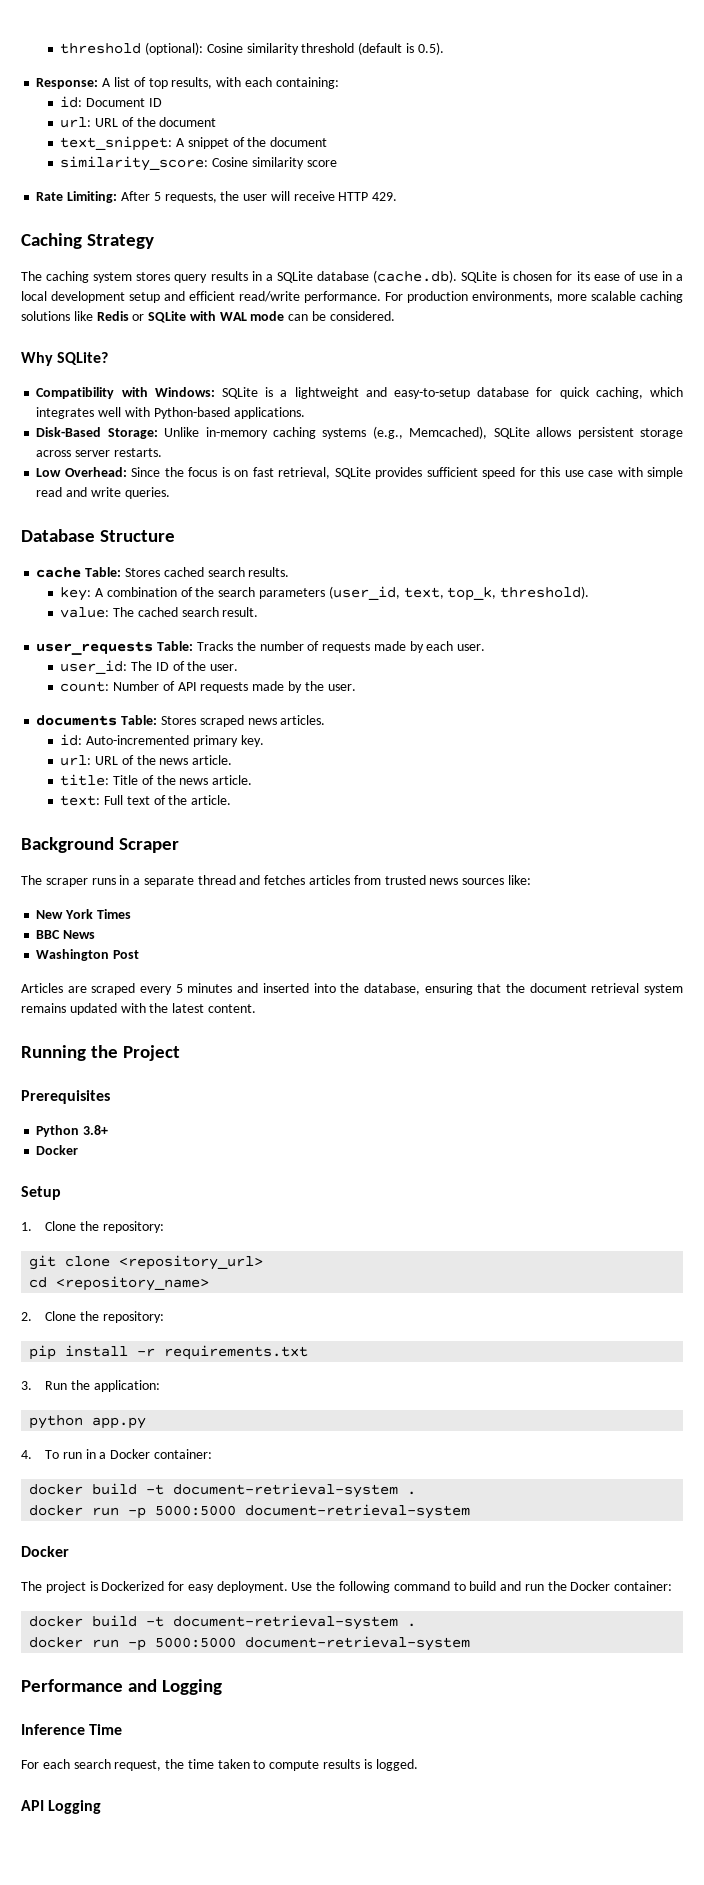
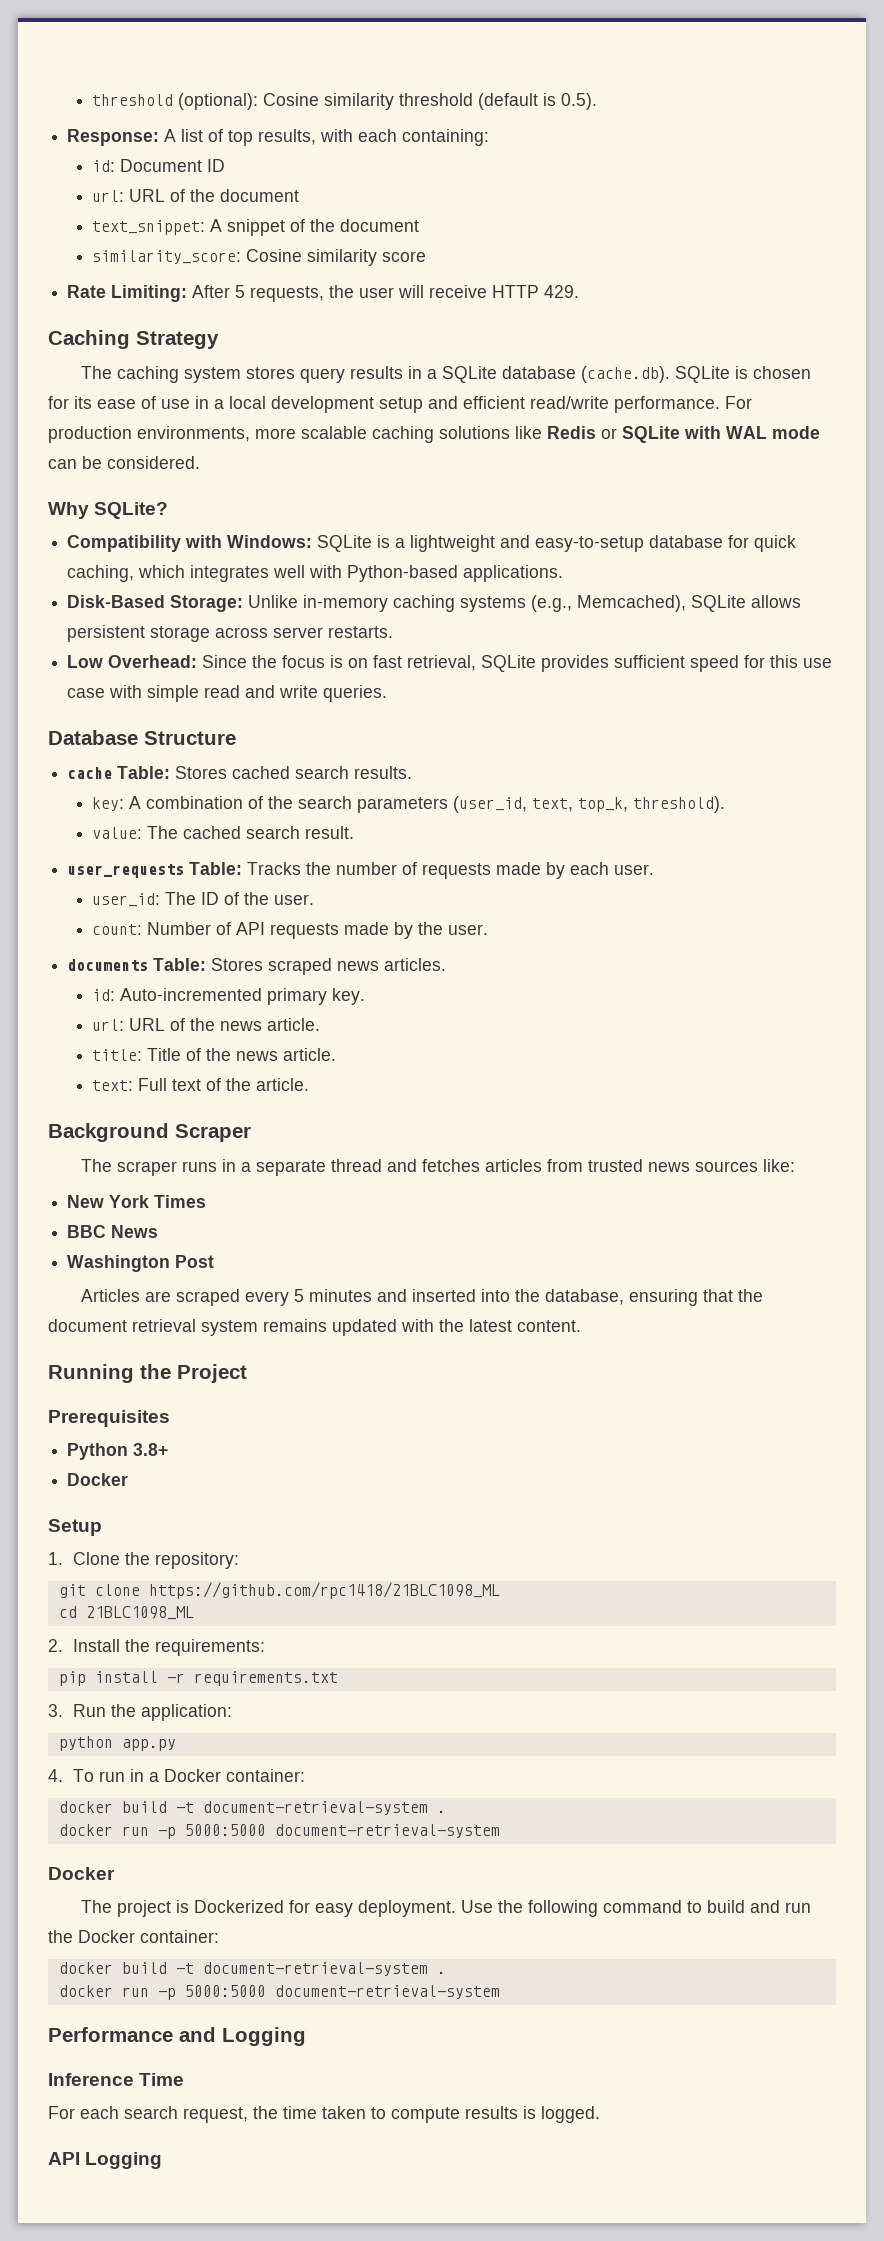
- git clone <repository_url>
+ git clone https://github.com/rpc1418/21BLC1098_ML
- cd <repository_name>
+ cd 21BLC1098_ML
- 2. Clone the repository:
+ 2. Install the requirements:

